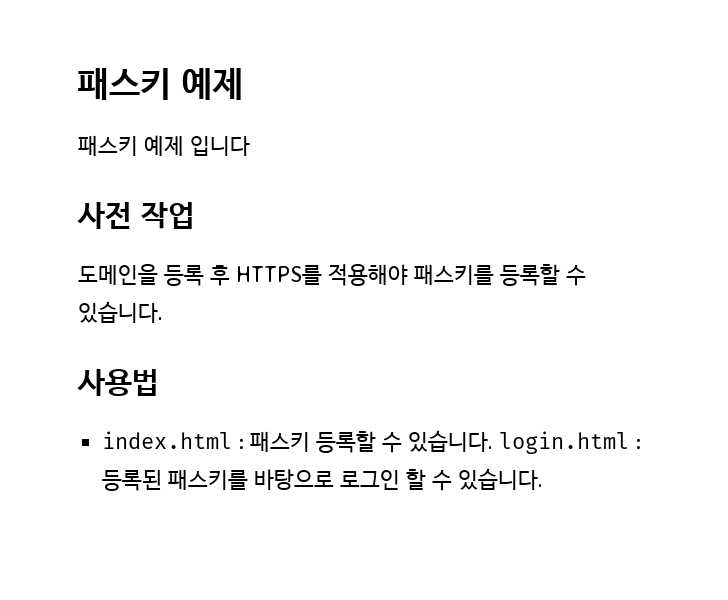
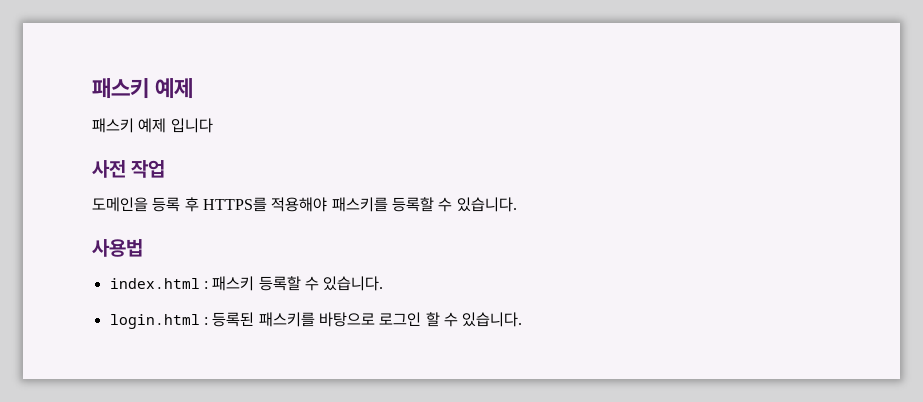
- index.html : 패스키 등록할 수 있습니다. login.html : 등록된 패스키를 바탕으로 로그인 할 수 있습니다.
+ index.html : 패스키 등록할 수 있습니다.
+ login.html : 등록된 패스키를 바탕으로 로그인 할 수 있습니다.

